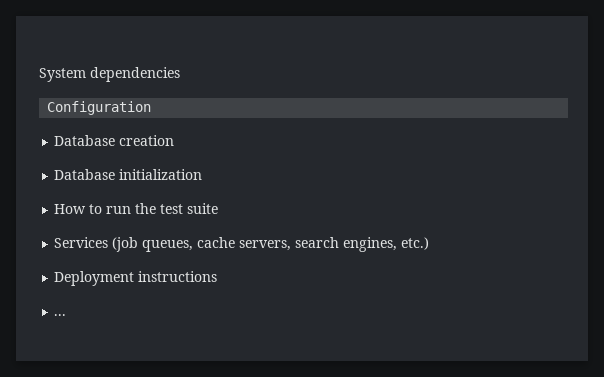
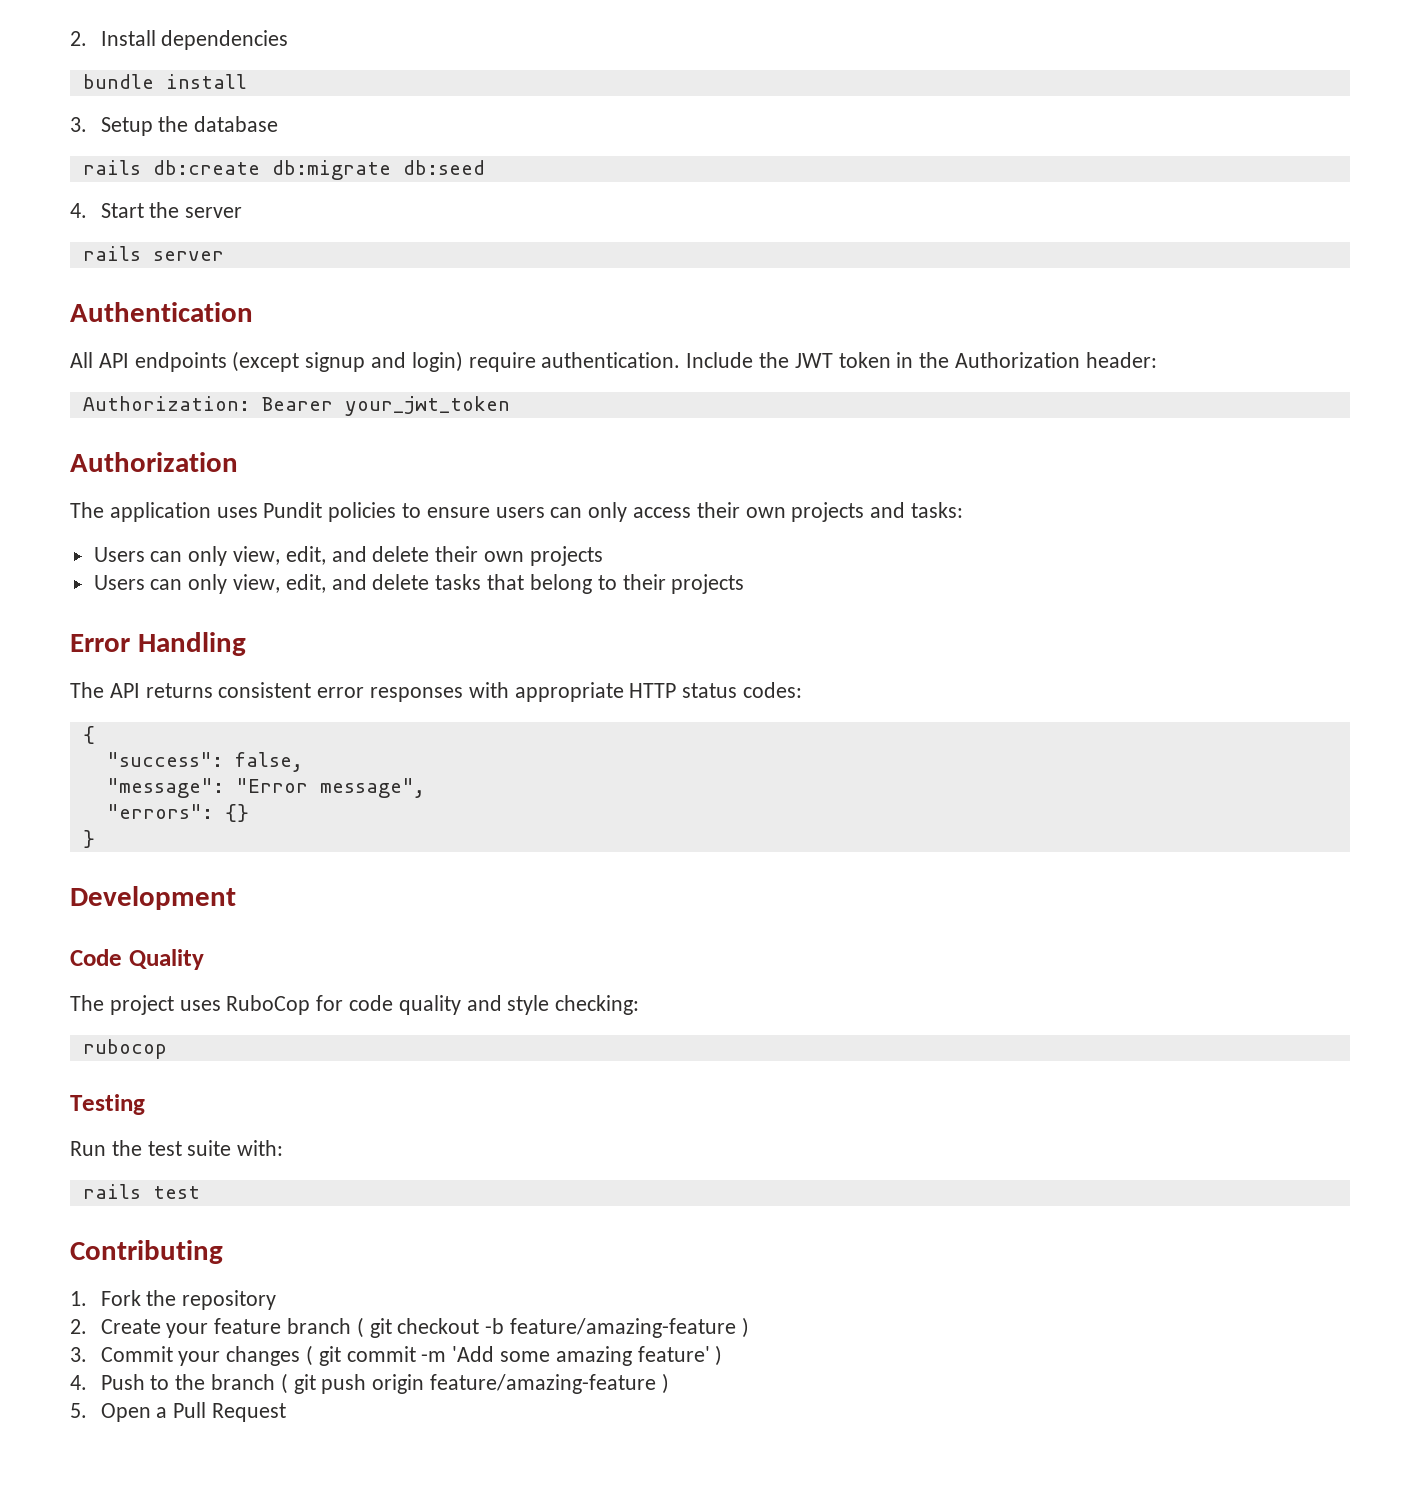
- System dependencies
+ 2. Install dependencies
- Configuration
- Database creation
- Database initialization
- How to run the test suite
- Services (job queues, cache servers, search engines, etc.)
- Deployment instructions
- ...
+ bundle install
+ 3. Setup the database
+ rails db:create db:migrate db:seed
+ 4. Start the server
+ rails server
+ Authentication
+ All API endpoints (except signup and login) require authentication. Include the JWT token in the Authorization header:
+ Authorization: Bearer your_jwt_token
+ Authorization
+ The application uses Pundit policies to ensure users can only access their own projects and tasks:
+ Users can only view, edit, and delete their own projects
+ Users can only view, edit, and delete tasks that belong to their projects
+ Error Handling
+ The API returns consistent error responses with appropriate HTTP status codes:
+ {
+ "success": false,
+ "message": "Error message",
+ "errors": {}
+ }
+ Development
+ Code Quality
+ The project uses RuboCop for code quality and style checking:
+ rubocop
+ Testing
+ Run the test suite with:
+ rails test
+ Contributing
+ 1. Fork the repository
+ 2. Create your feature branch ( git checkout -b feature/amazing-feature )
+ 3. Commit your changes ( git commit -m 'Add some amazing feature' )
+ 4. Push to the branch ( git push origin feature/amazing-feature )
+ 5. Open a Pull Request

